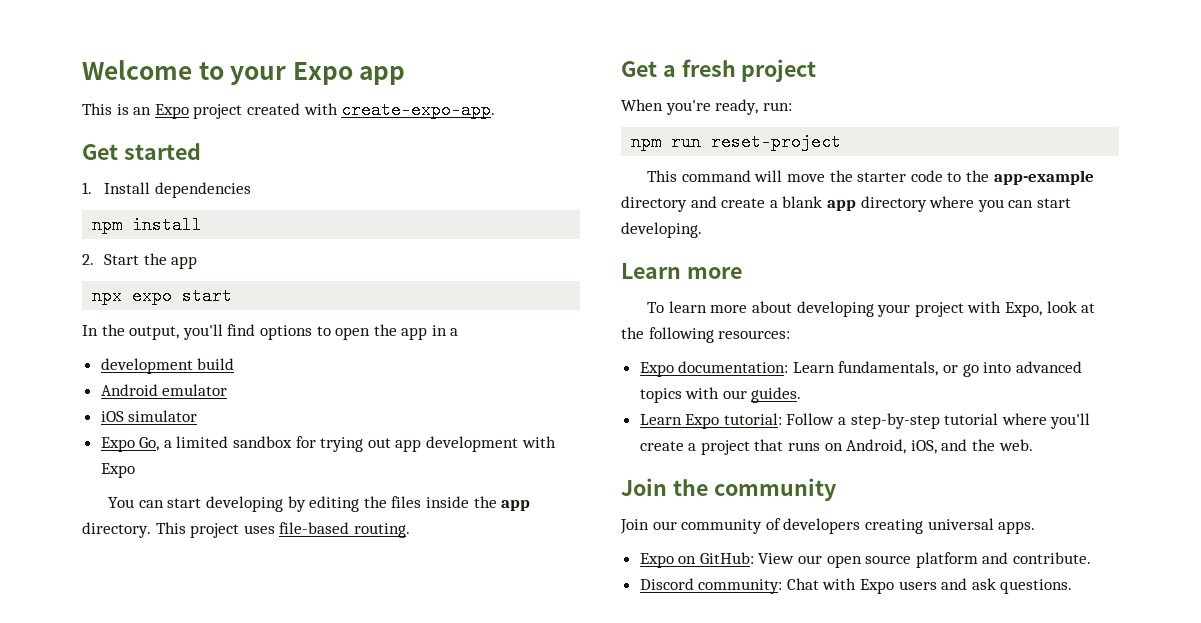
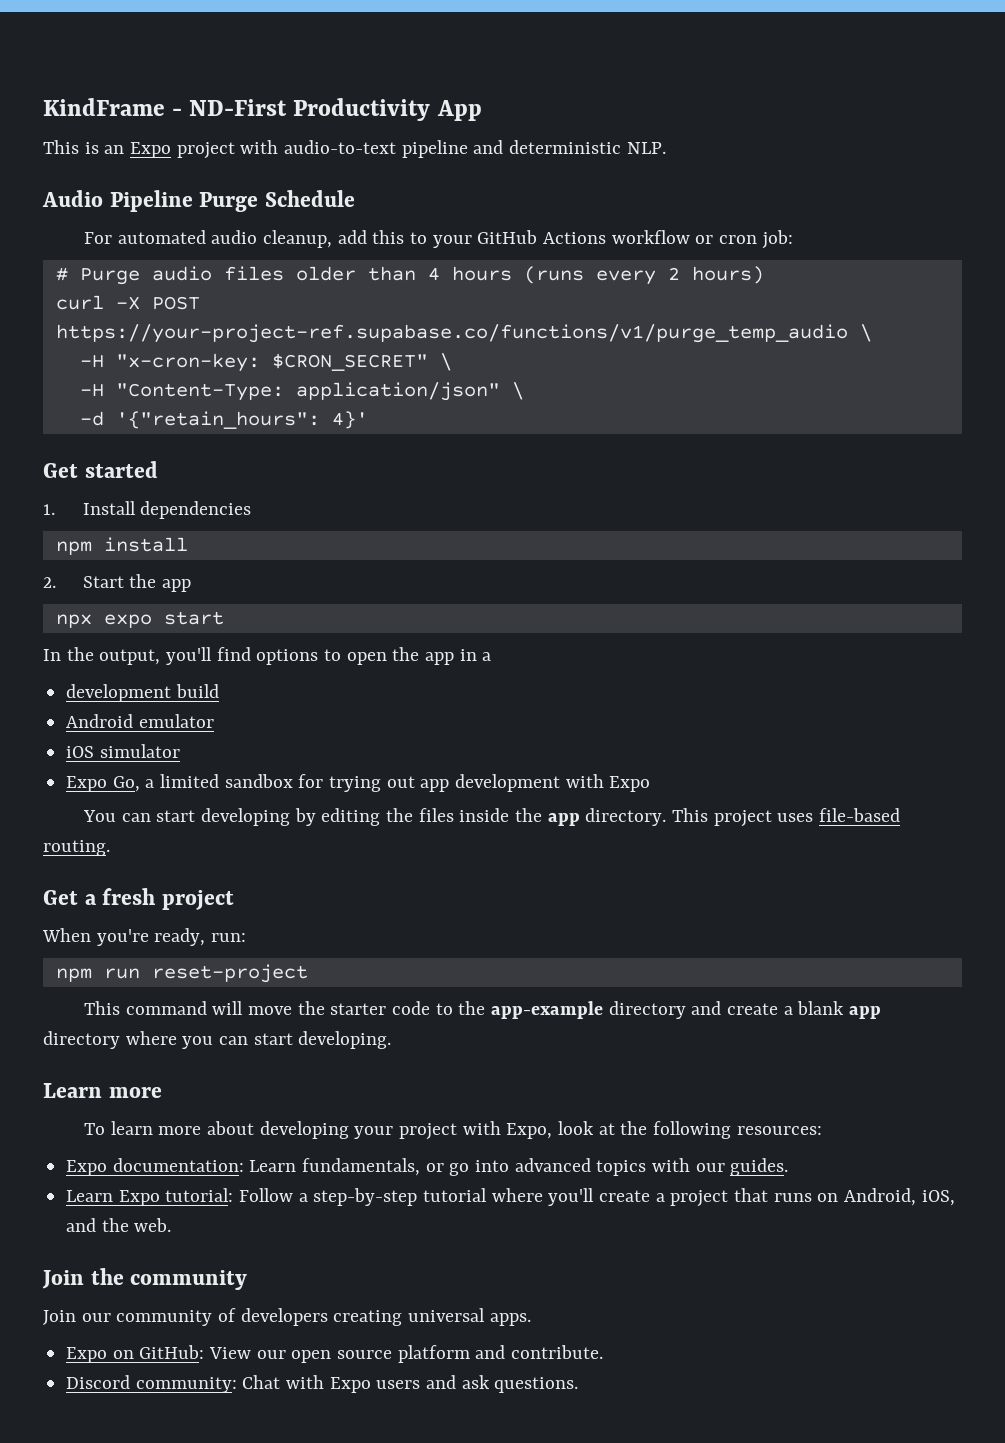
- Welcome to your Expo app
+ KindFrame - ND-First Productivity App
- This is an Expo project created with create-expo-app.
+ This is an Expo project with audio-to-text pipeline and deterministic NLP.
+ Audio Pipeline Purge Schedule
+ For automated audio cleanup, add this to your GitHub Actions workflow or cron job:
+ # Purge audio files older than 4 hours (runs every 2 hours)
+ curl -X POST https://your-project-ref.supabase.co/functions/v1/purge_temp_audio \
+ -H "x-cron-key: $CRON_SECRET" \
+ -H "Content-Type: application/json" \
+ -d '{"retain_hours": 4}'

